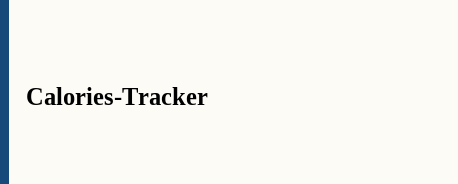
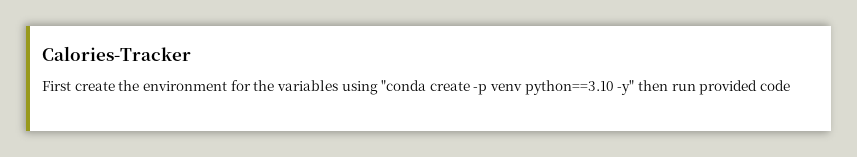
+ First create the environment for the variables using "conda create -p venv python==3.10 -y" then run provided code

